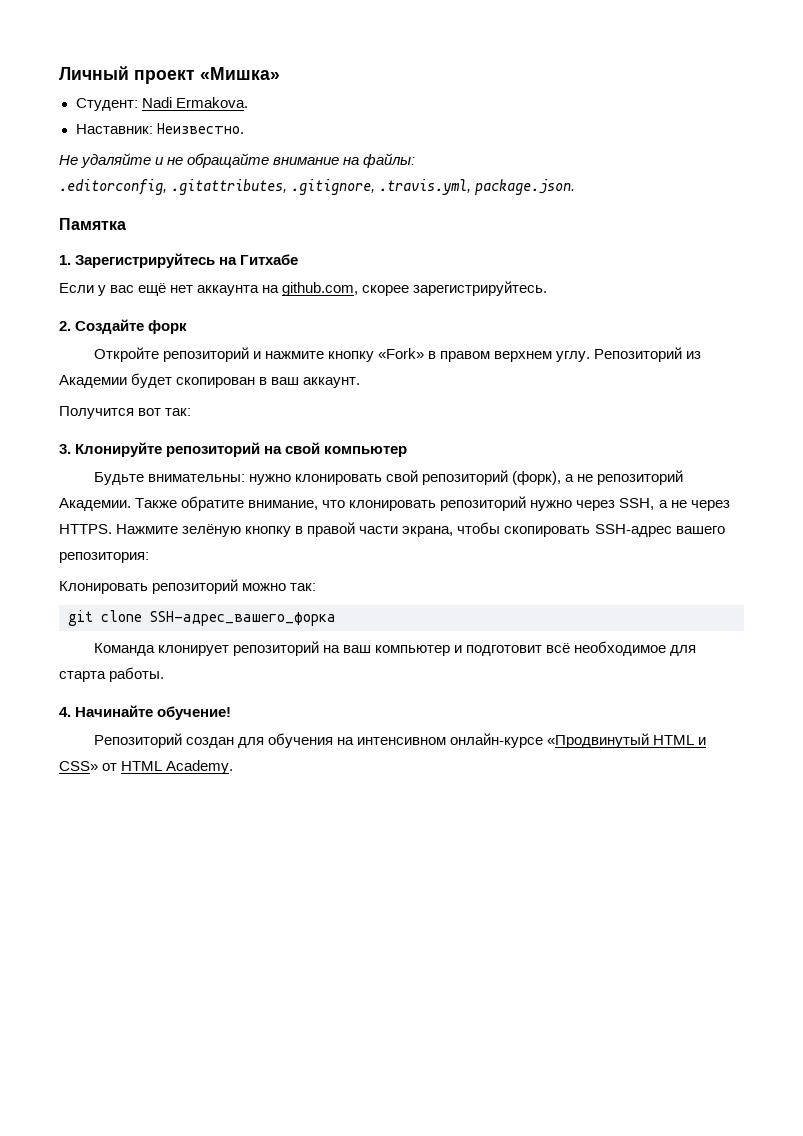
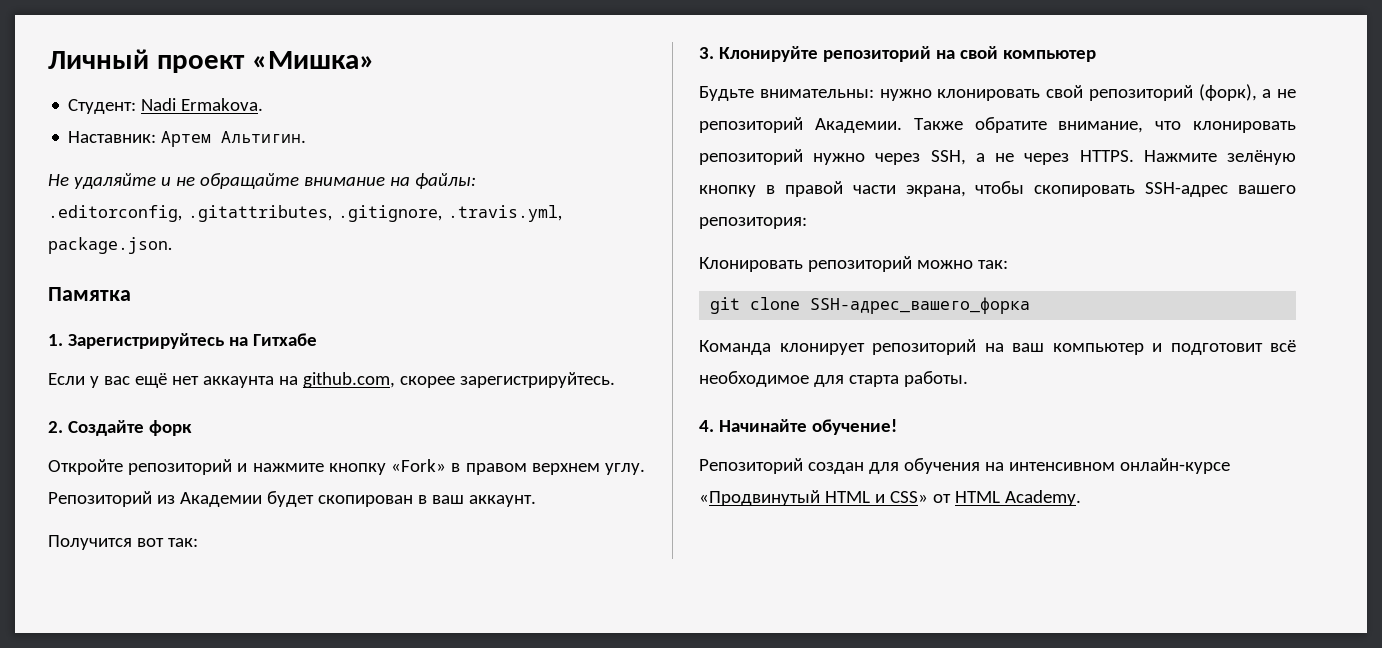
- Наставник: Неизвестно.
+ Наставник: Артем Альтигин.

